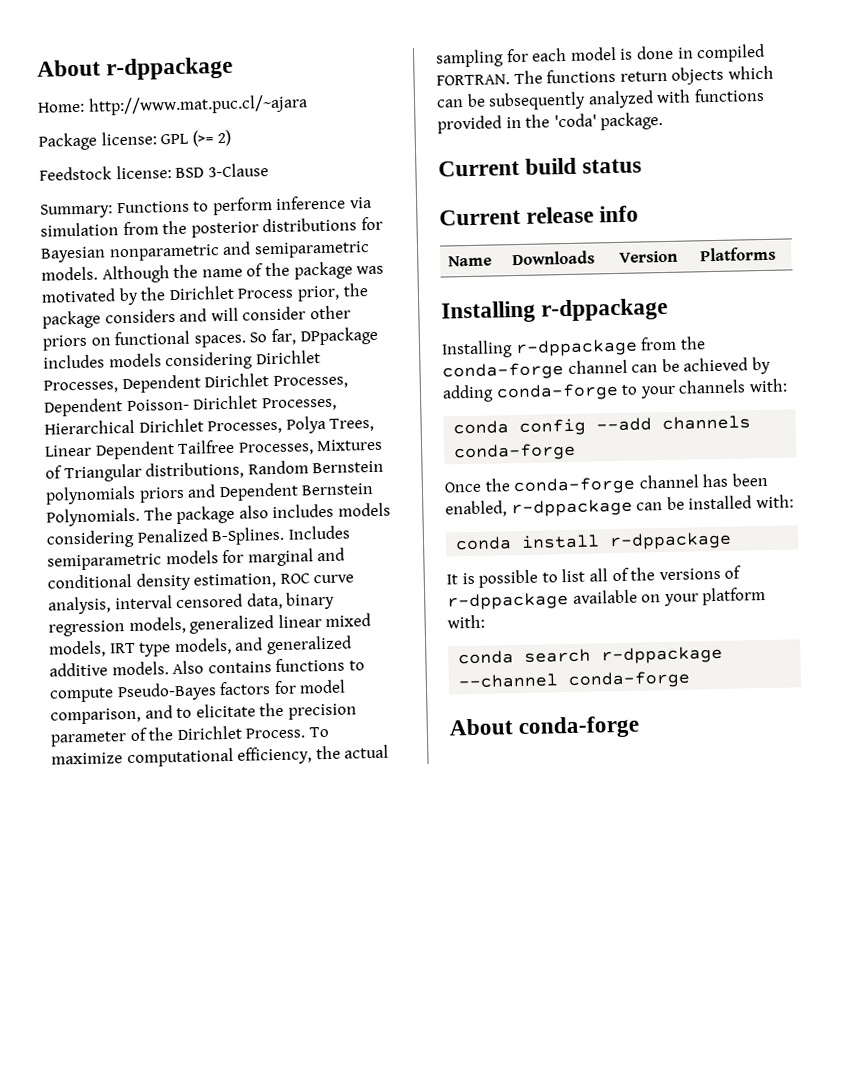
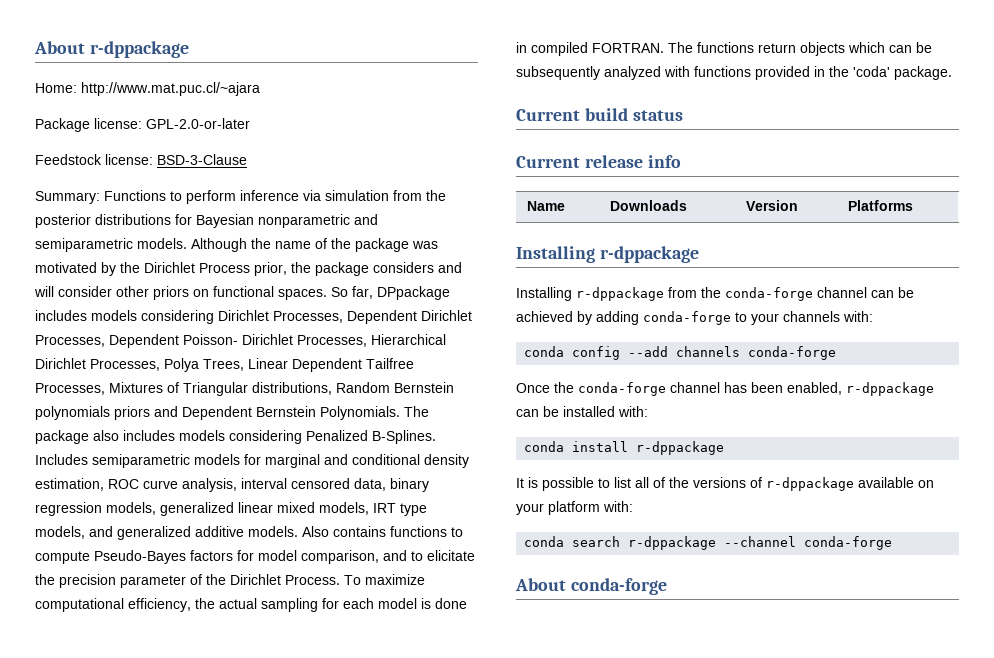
- Package license: GPL (>= 2)
+ Package license: GPL-2.0-or-later
- Feedstock license: BSD 3-Clause
+ Feedstock license: BSD-3-Clause

